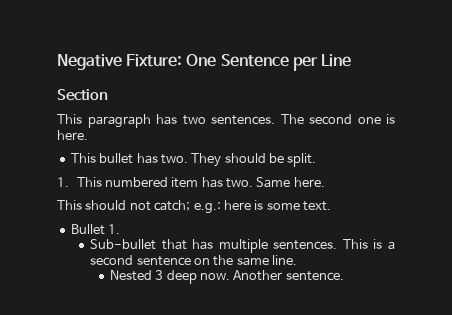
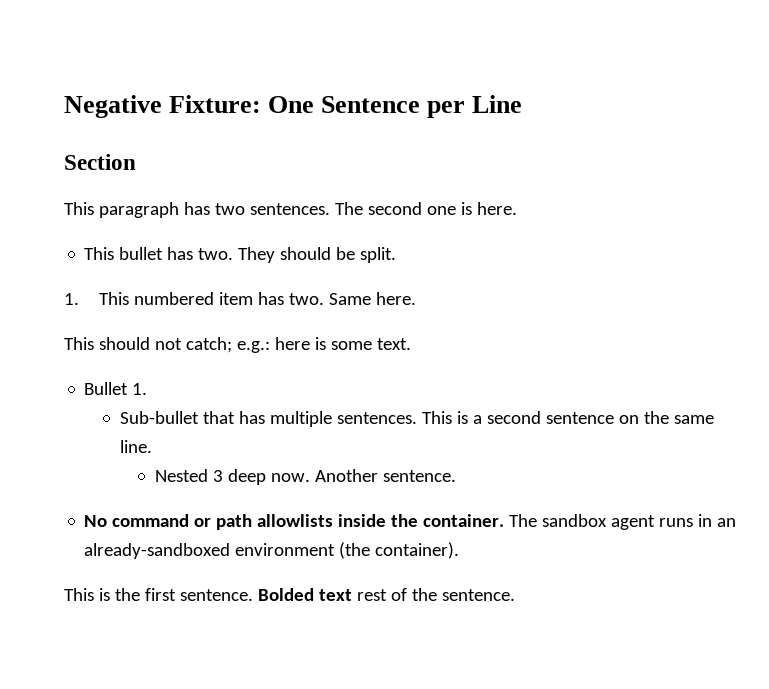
+ No command or path allowlists inside the container. The sandbox agent runs in an already-sandboxed environment (the container).
+ This is the first sentence. Bolded text rest of the sentence.

